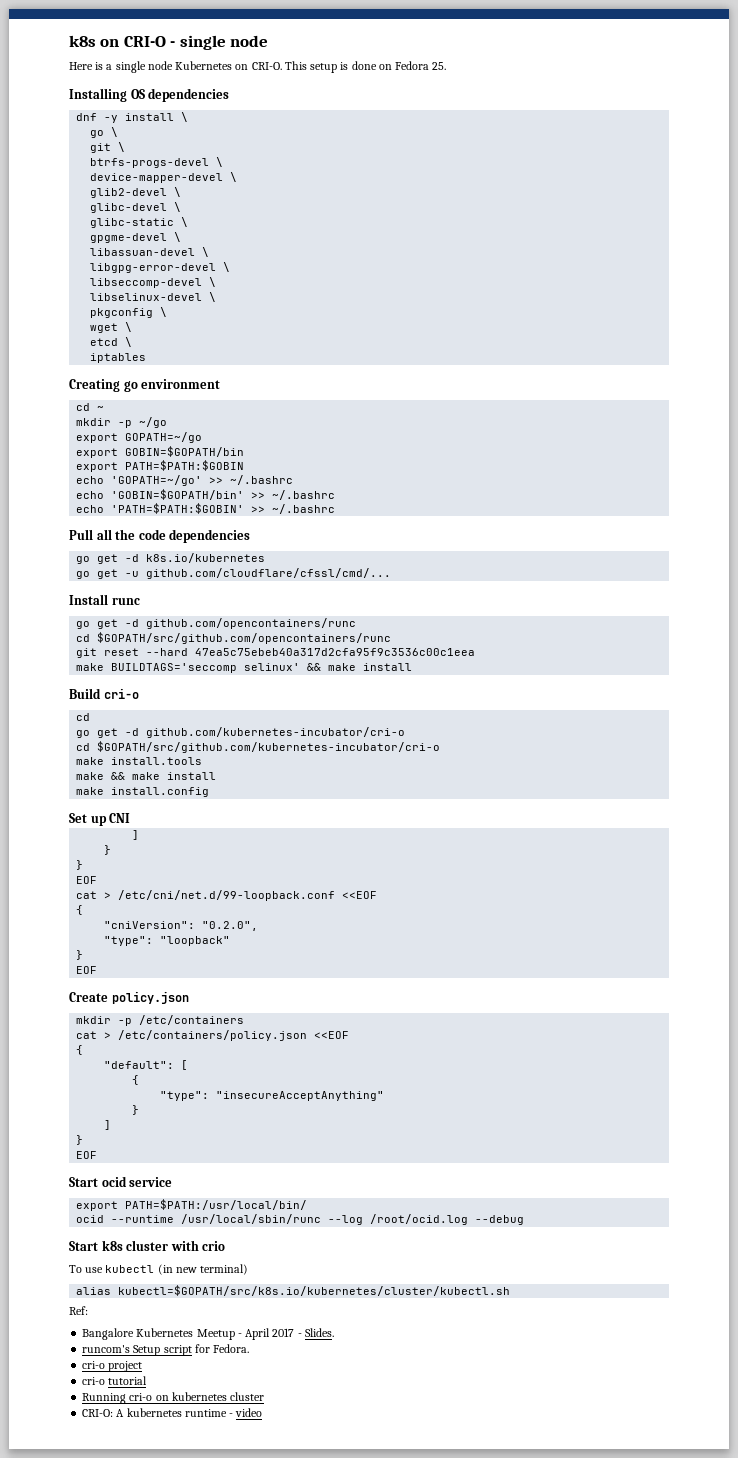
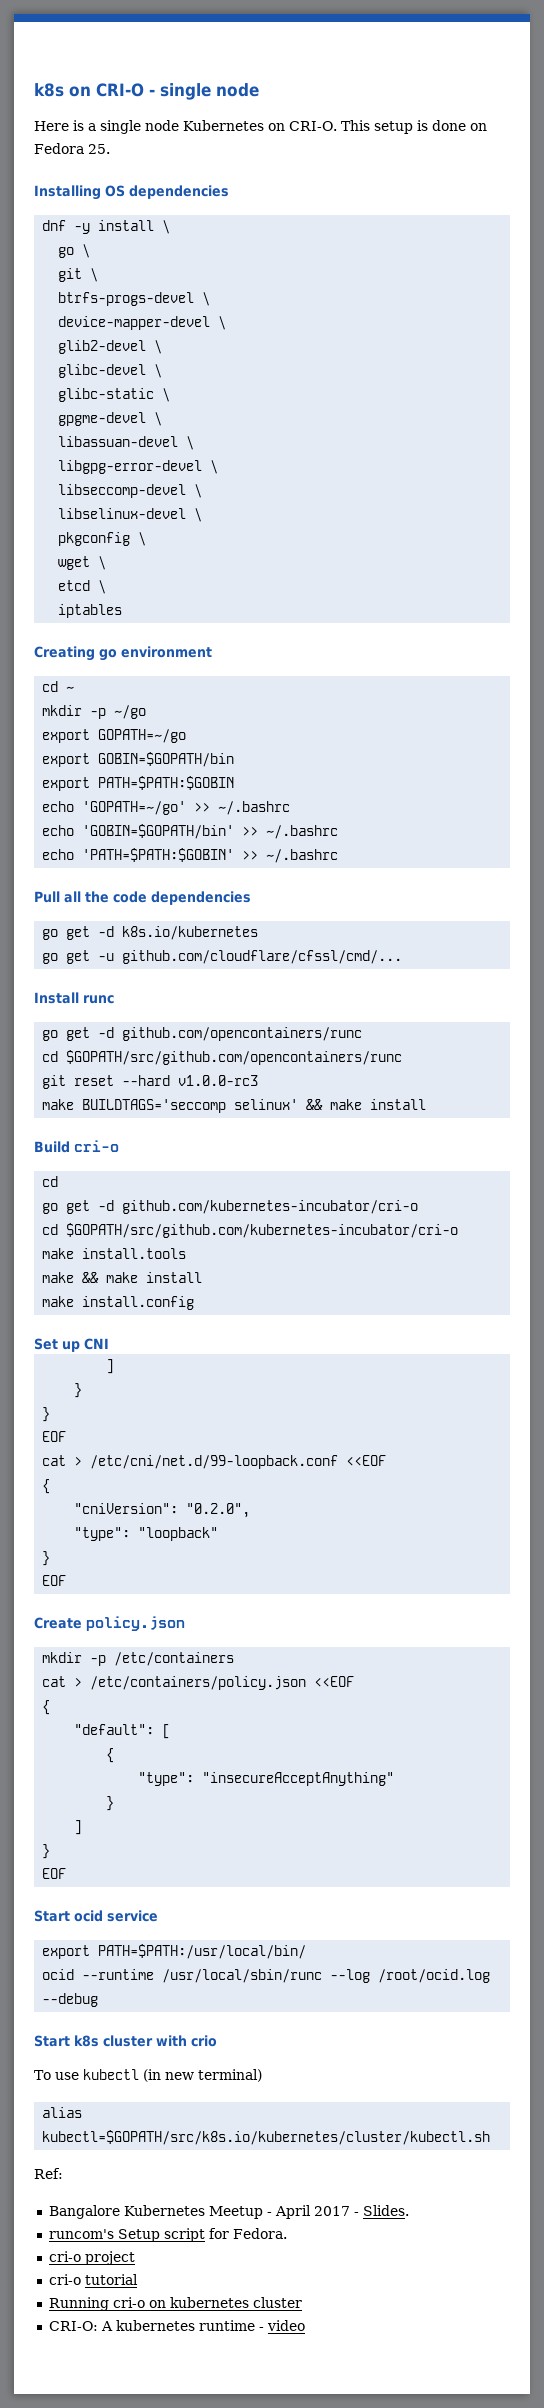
- git reset --hard 47ea5c75ebeb40a317d2cfa95f9c3536c00c1eea
+ git reset --hard v1.0.0-rc3

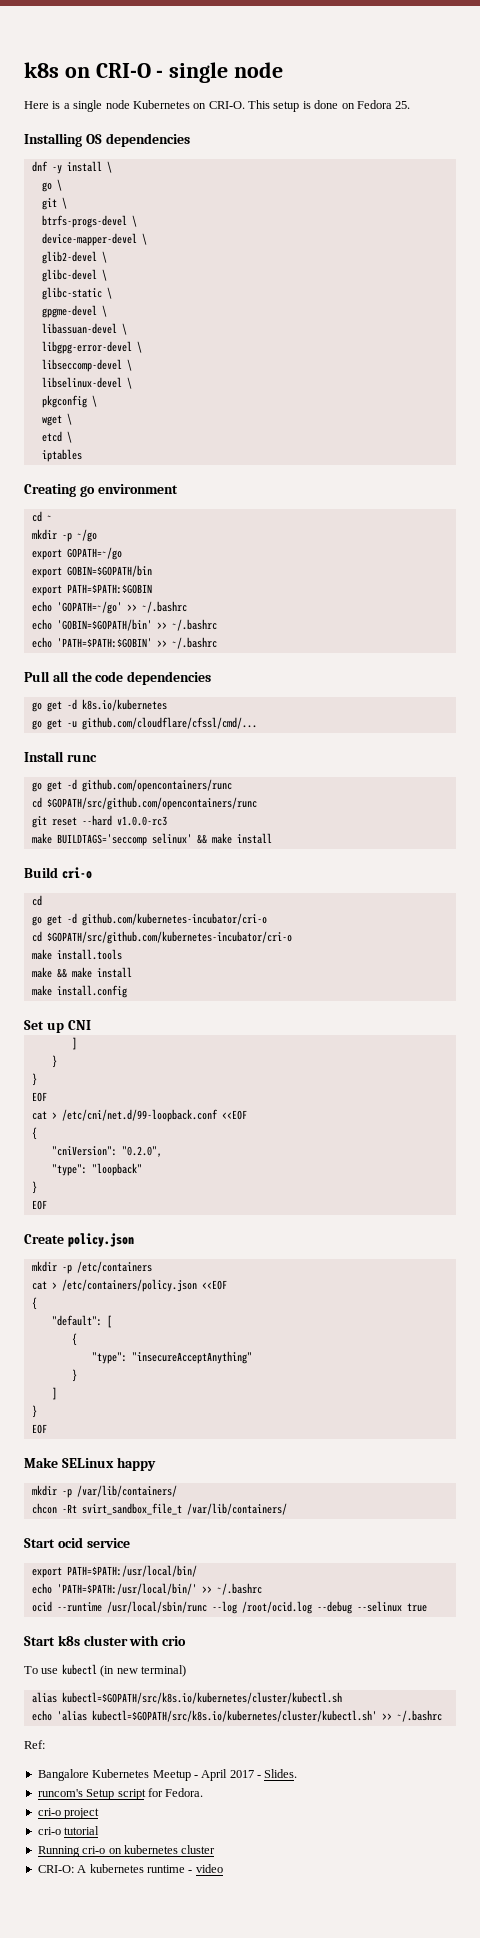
+ Make SELinux happy
+ mkdir -p /var/lib/containers/
+ chcon -Rt svirt_sandbox_file_t /var/lib/containers/
+ echo 'PATH=$PATH:/usr/local/bin/' >> ~/.bashrc
- ocid --runtime /usr/local/sbin/runc --log /root/ocid.log --debug
+ ocid --runtime /usr/local/sbin/runc --log /root/ocid.log --debug --selinux true
+ echo 'alias kubectl=$GOPATH/src/k8s.io/kubernetes/cluster/kubectl.sh' >> ~/.bashrc

